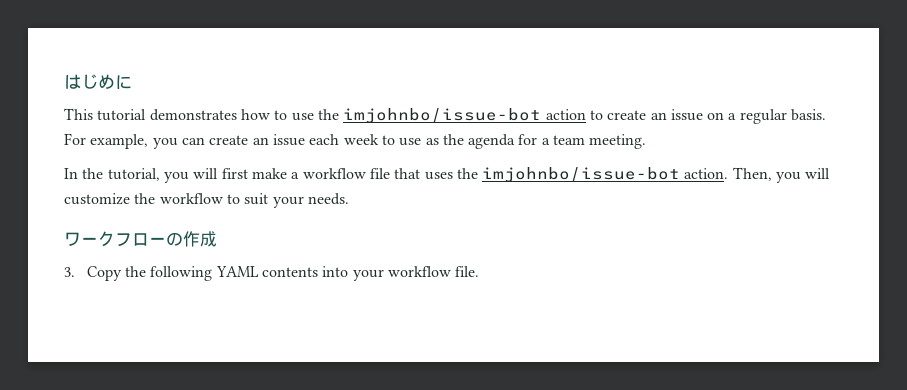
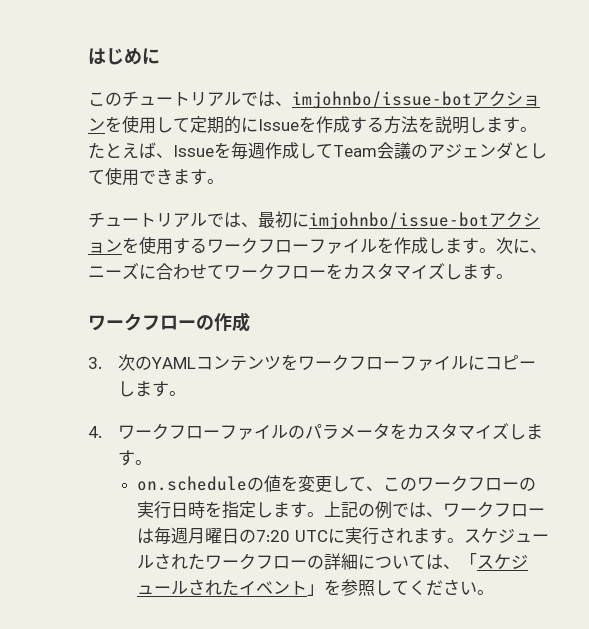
- This tutorial demonstrates how to use the imjohnbo/issue-bot action to create an issue on a regular basis. For example, you can create an issue each week to use as the agenda for a team meeting.
- In the tutorial, you will first make a workflow file that uses the imjohnbo/issue-bot action. Then, you will customize the workflow to suit your needs.
+ このチュートリアルでは、imjohnbo/issue-botアクションを使用して定期的にIssueを作成する方法を説明します。たとえば、Issueを毎週作成してTeam会議のアジェンダとして使用できます。
+ チュートリアルでは、最初にimjohnbo/issue-botアクションを使用するワークフローファイルを作成します。次に、ニーズに合わせてワークフローをカスタマイズします。
- 3. Copy the following YAML contents into your workflow file.
+ 3.次のYAMLコンテンツをワークフローファイルにコピーします。
+ 4.ワークフローファイルのパラメータをカスタマイズします。
+ on.scheduleの値を変更して、このワークフローの実行日時を指定します。上記の例では、ワークフローは毎週月曜日の7:20 UTCに実行されます。スケジュールされたワークフローの詳細については、「スケジュールされたイベント」を参照してください。

